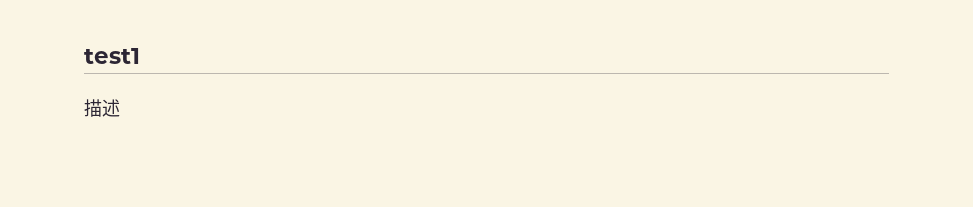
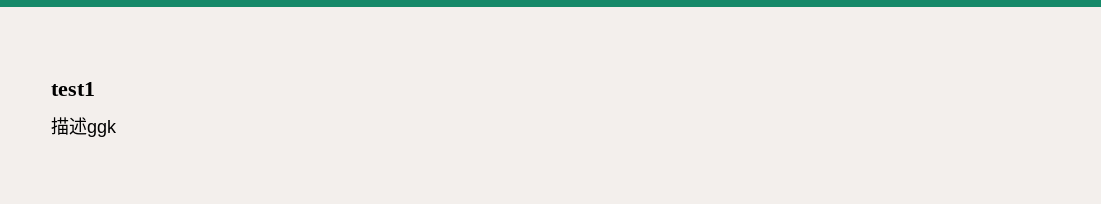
- 描述
+ 描述ggk

